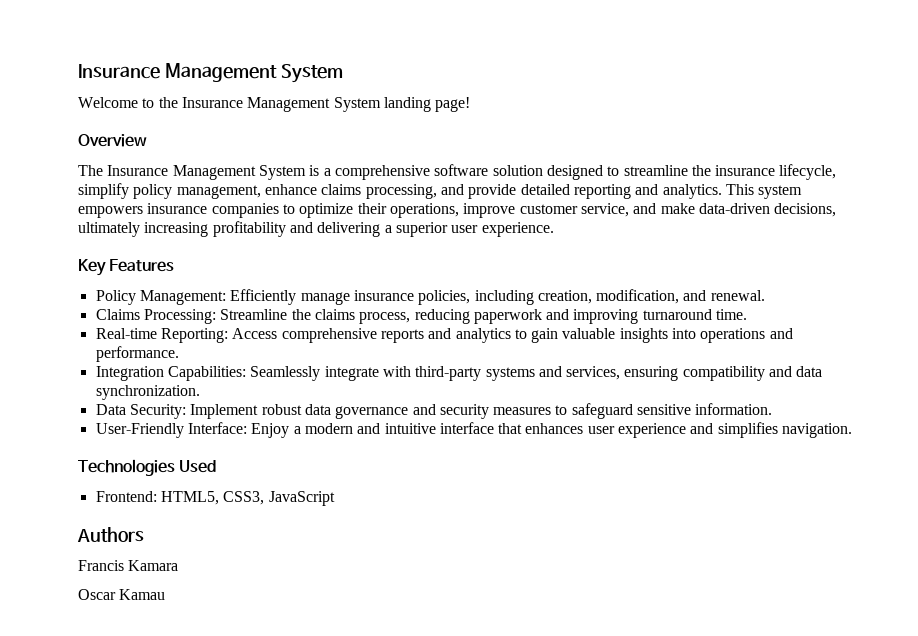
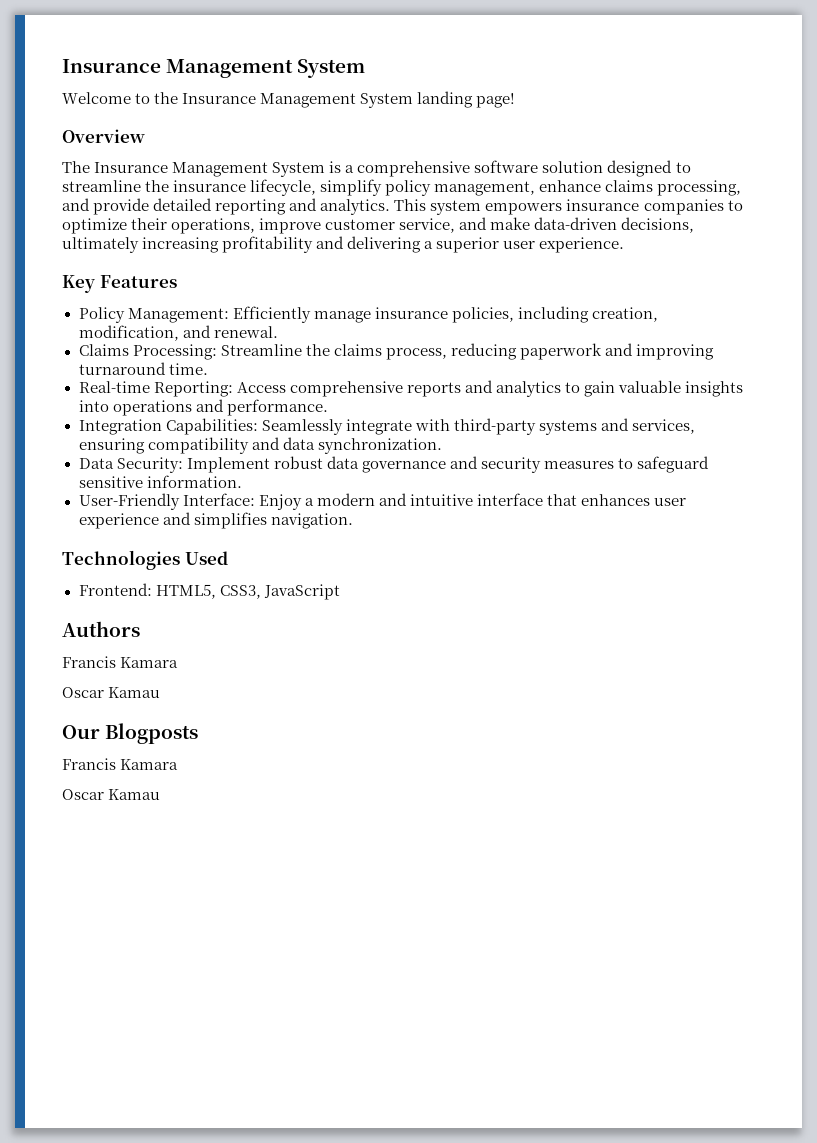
+ Our Blogposts
+ Francis Kamara
+ Oscar Kamau

